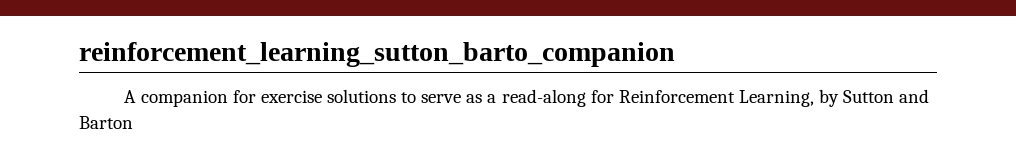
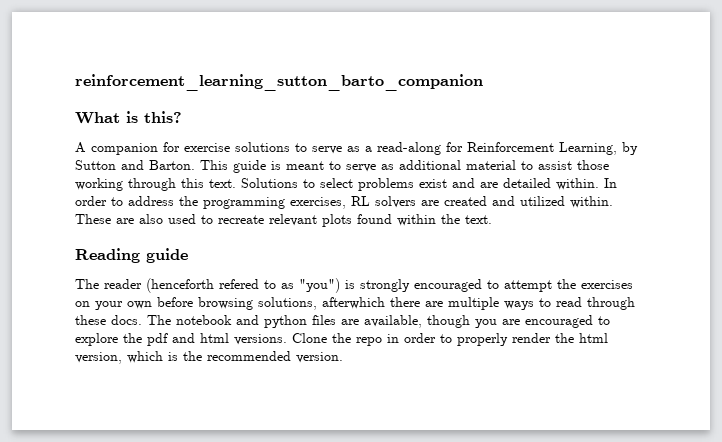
+ What is this?
- A companion for exercise solutions to serve as a read-along for Reinforcement Learning, by Sutton and Barton
+ A companion for exercise solutions to serve as a read-along for Reinforcement Learning, by Sutton and Barton. This guide is meant to serve as additional material to assist those working through this text. Solutions to select problems exist and are detailed within. In order to address the programming exercises, RL solvers are created and utilized within. These are also used to recreate relevant plots found within the text.
+ Reading guide
+ The reader (henceforth refered to as "you") is strongly encouraged to attempt the exercises on your own before browsing solutions, afterwhich there are multiple ways to read through these docs. The notebook and python files are available, though you are encouraged to explore the pdf and html versions. Clone the repo in order to properly render the html version, which is the recommended version.

